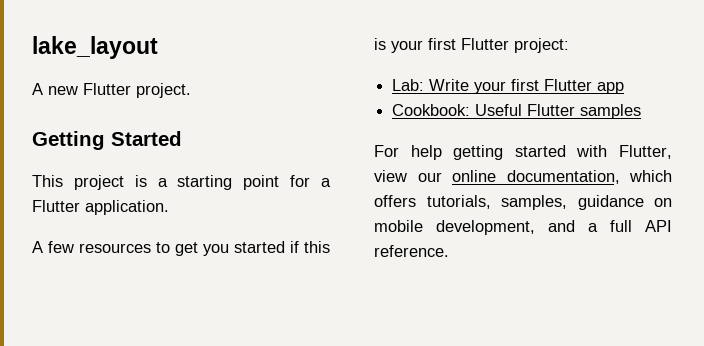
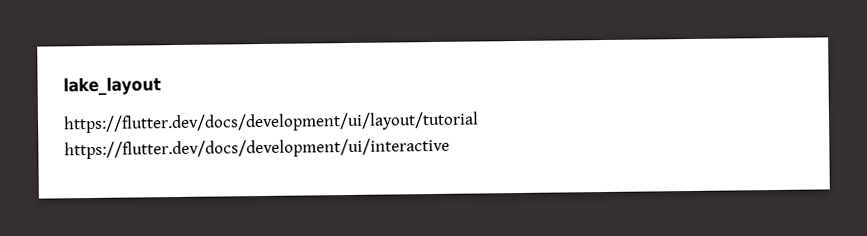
- A new Flutter project.
- Getting Started
- This project is a starting point for a Flutter application.
- A few resources to get you started if this is your first Flutter project:
- Lab: Write your first Flutter app
- Cookbook: Useful Flutter samples
- For help getting started with Flutter, view our online documentation, which offers tutorials, samples, guidance on mobile development, and a full API reference.
+ https://flutter.dev/docs/development/ui/layout/tutorial https://flutter.dev/docs/development/ui/interactive

